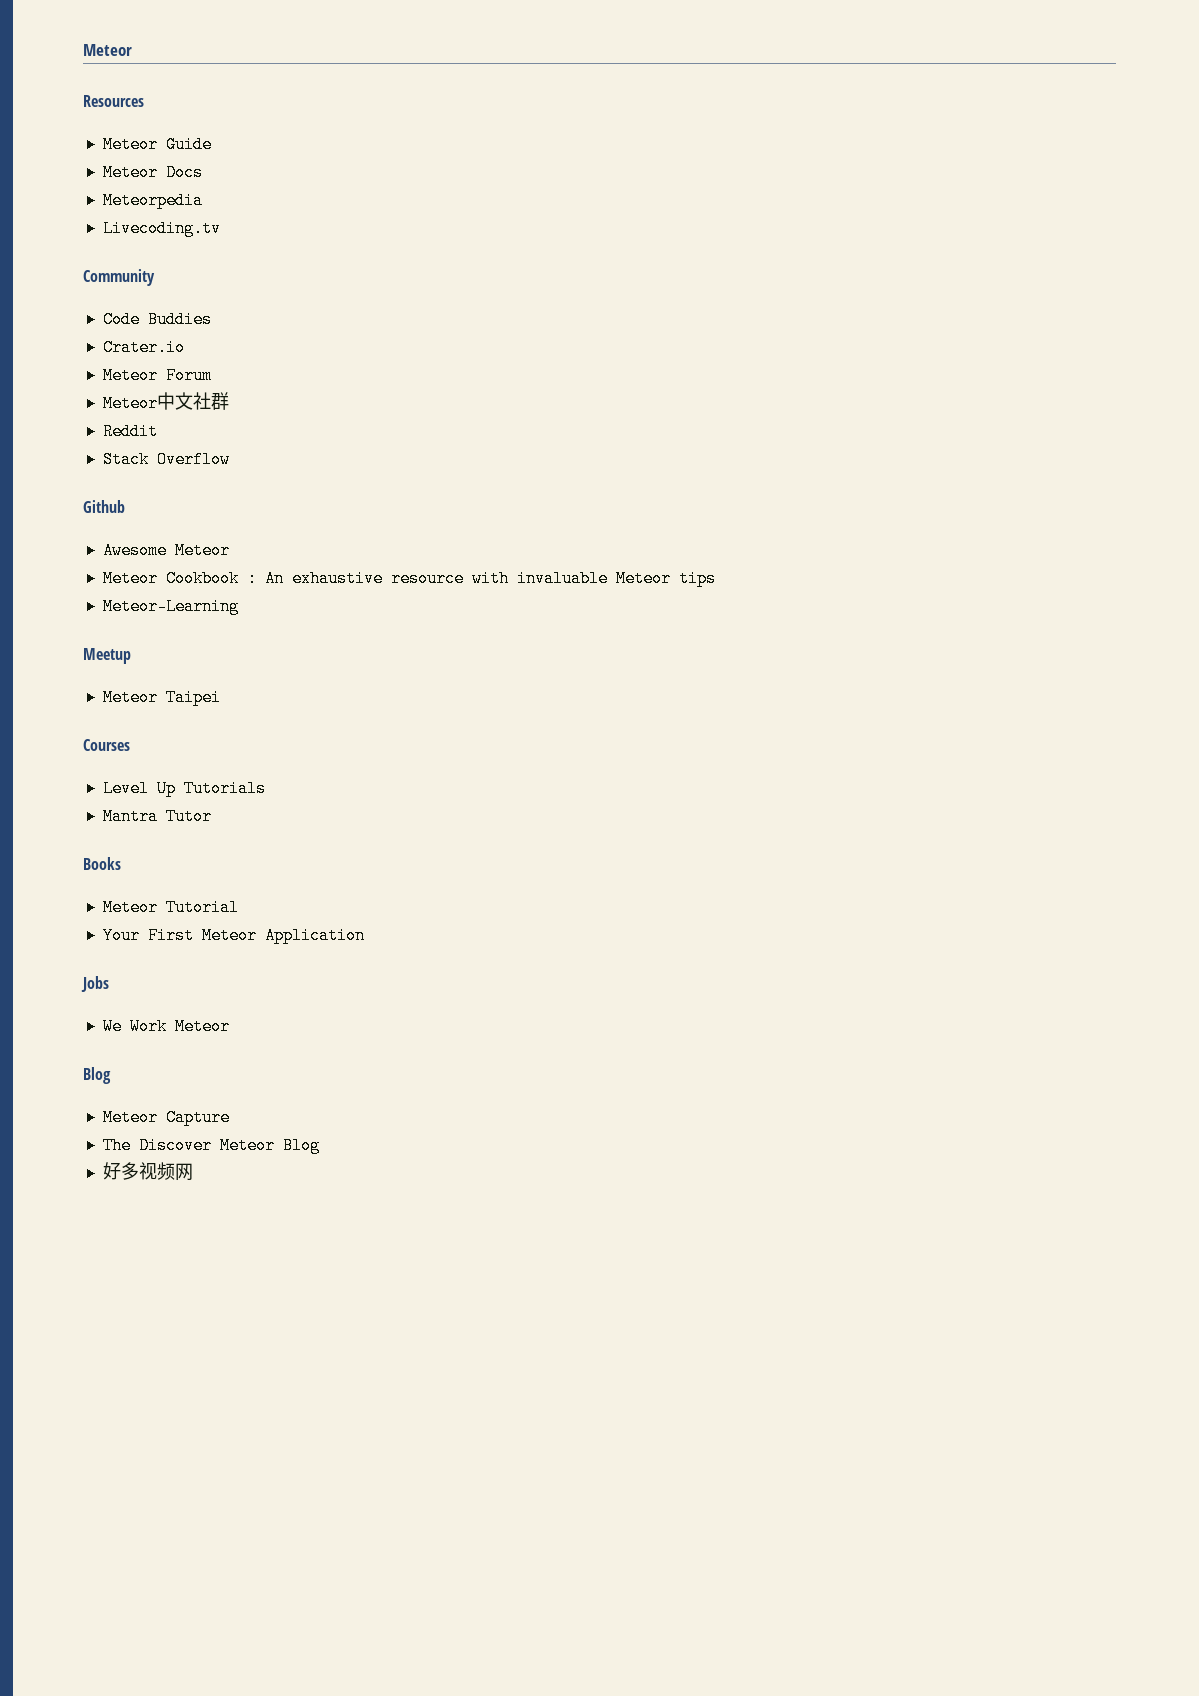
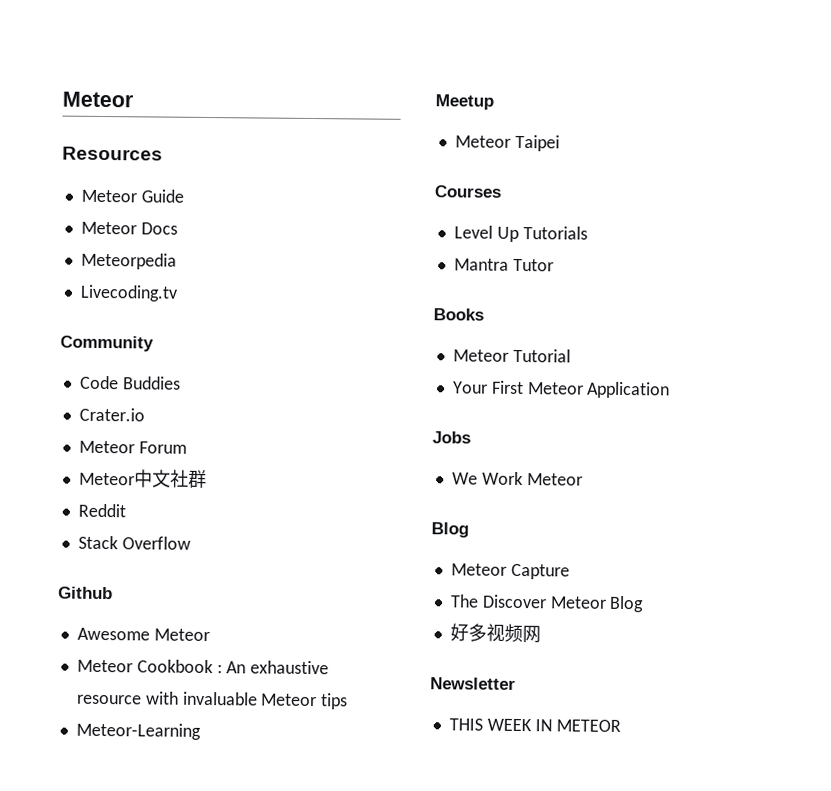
+ Newsletter
+ THIS WEEK IN METEOR

